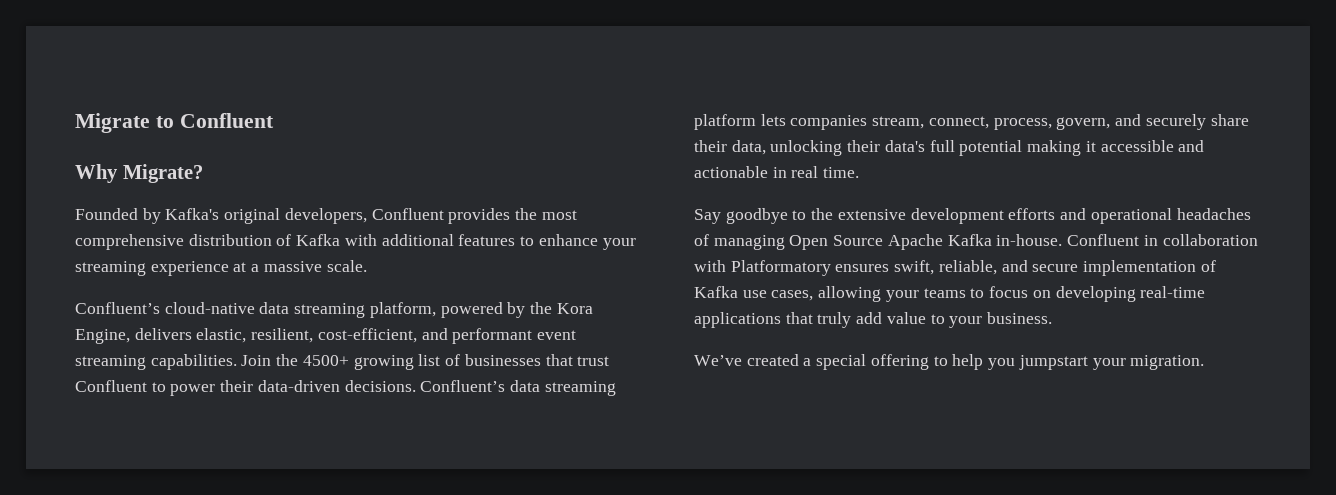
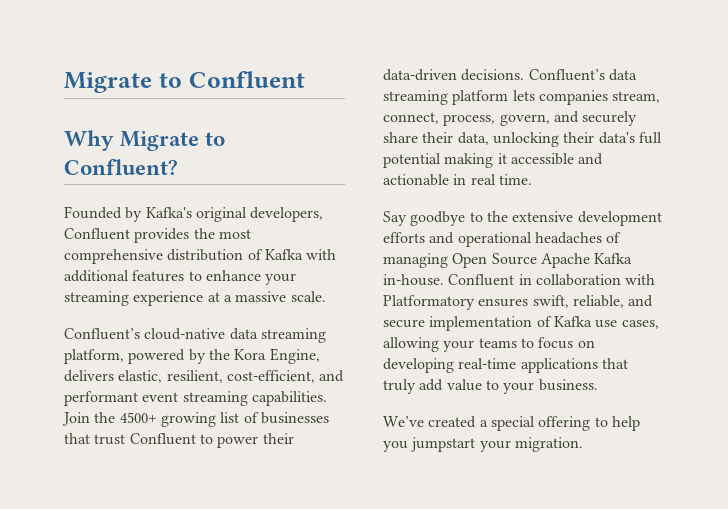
- Why Migrate?
+ Why Migrate to Confluent?

